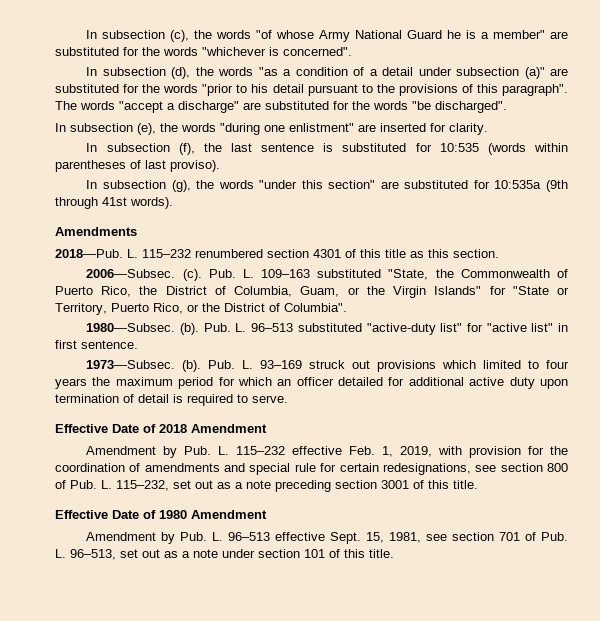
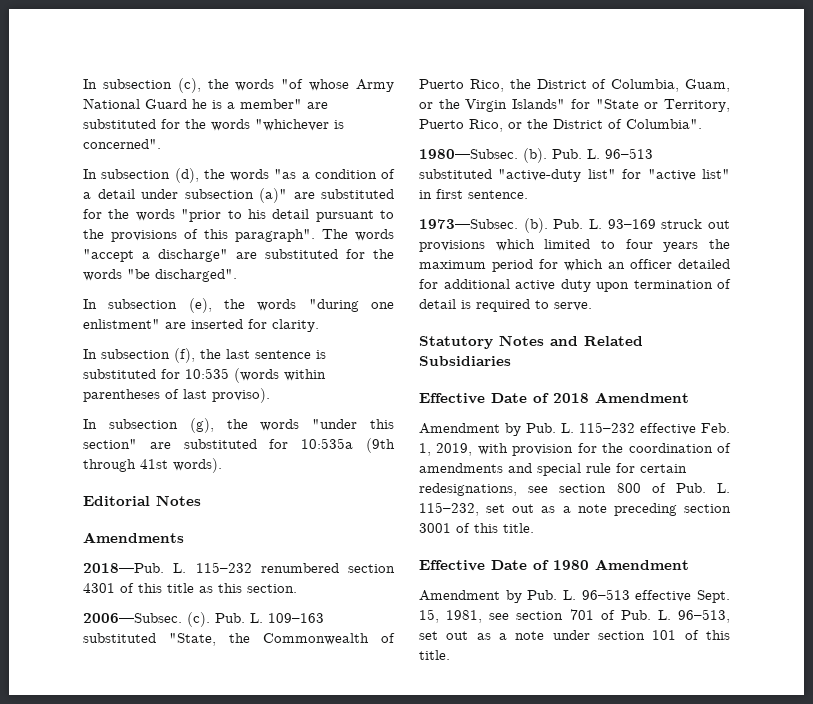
+ Editorial Notes
+ Statutory Notes and Related Subsidiaries

